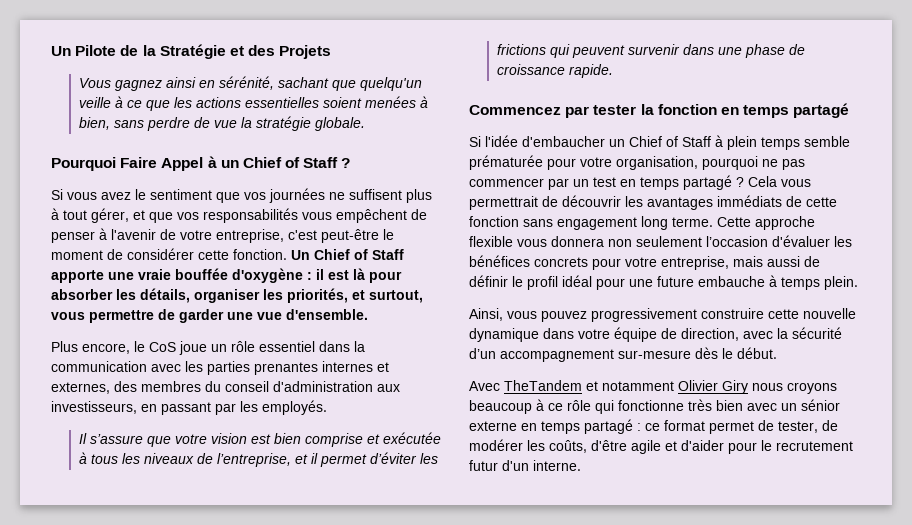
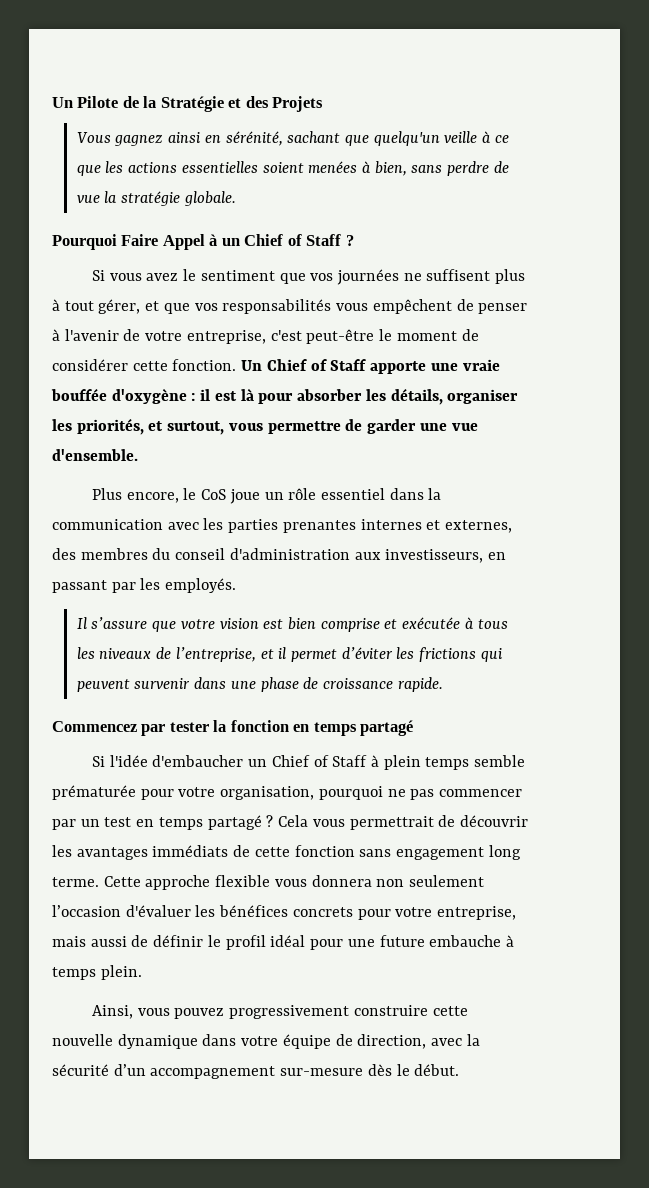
- Avec TheTandem et notamment Olivier Giry nous croyons beaucoup à ce rôle qui fonctionne très bien avec un sénior externe en temps partagé : ce format permet de tester, de modérer les coûts, d'être agile et d'aider pour le recrutement futur d'un interne.

